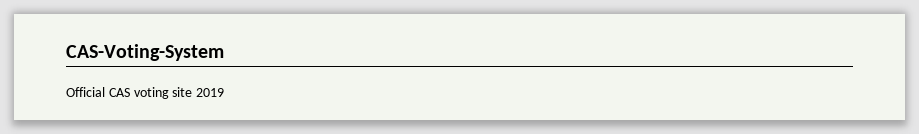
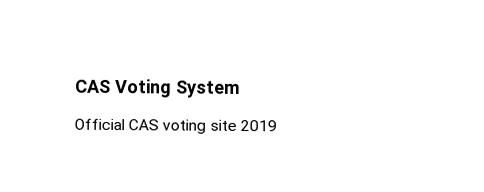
- CAS-Voting-System
+ CAS Voting System

